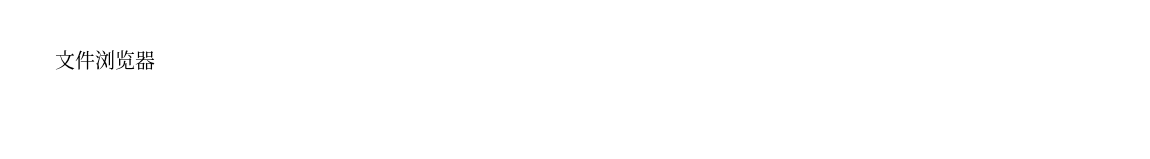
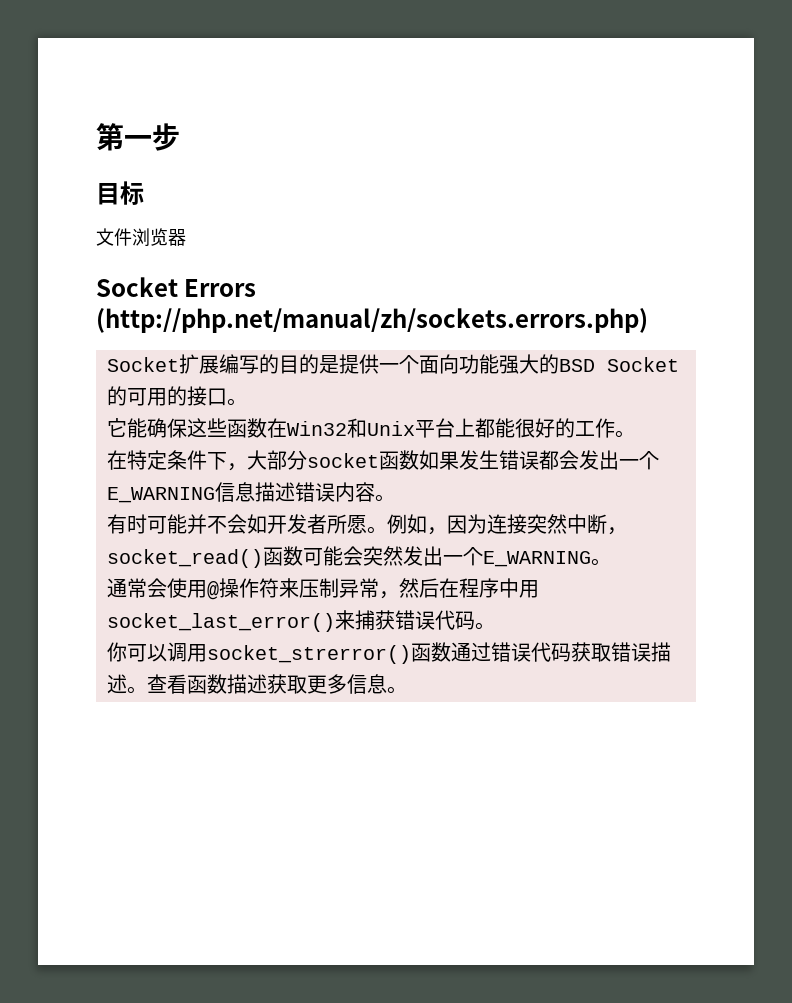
+ 第一步
+ 目标
+ Socket Errors (http://php.net/manual/zh/sockets.errors.php)
+ Socket扩展编写的目的是提供一个面向功能强大的BSD Socket的可用的接口。
+ 它能确保这些函数在Win32和Unix平台上都能很好的工作。
+ 在特定条件下，大部分socket函数如果发生错误都会发出一个E_WARNING信息描述错误内容。
+ 有时可能并不会如开发者所愿。例如，因为连接突然中断，socket_read()函数可能会突然发出一个E_WARNING。
+ 通常会使用@操作符来压制异常，然后在程序中用socket_last_error()来捕获错误代码。
+ 你可以调用socket_strerror()函数通过错误代码获取错误描述。查看函数描述获取更多信息。

